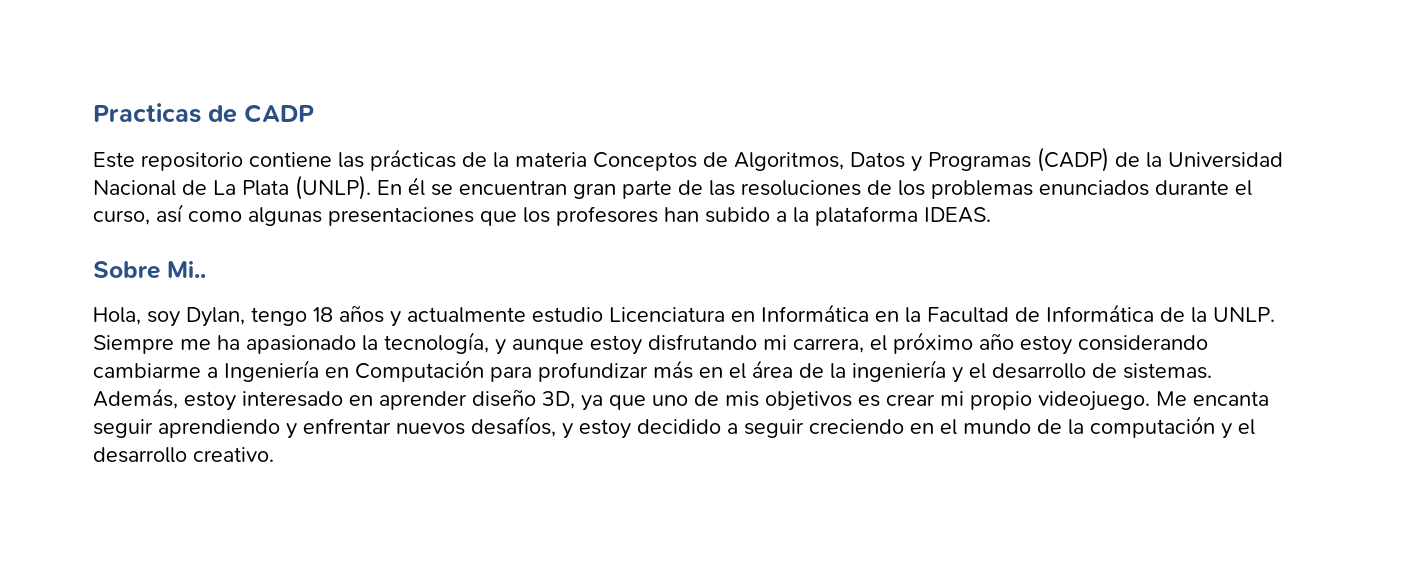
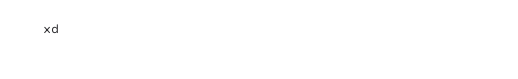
- Practicas de CADP
- Este repositorio contiene las prácticas de la materia Conceptos de Algoritmos, Datos y Programas (CADP) de la Universidad Nacional de La Plata (UNLP). En él se encuentran gran parte de las resoluciones de los problemas enunciados durante el curso, así como algunas presentaciones que los profesores han subido a la plataforma IDEAS.
- Sobre Mi..
- Hola, soy Dylan, tengo 18 años y actualmente estudio Licenciatura en Informática en la Facultad de Informática de la UNLP. Siempre me ha apasionado la tecnología, y aunque estoy disfrutando mi carrera, el próximo año estoy considerando cambiarme a Ingeniería en Computación para profundizar más en el área de la ingeniería y el desarrollo de sistemas. Además, estoy interesado en aprender diseño 3D, ya que uno de mis objetivos es crear mi propio videojuego. Me encanta seguir aprendiendo y enfrentar nuevos desafíos, y estoy decidido a seguir creciendo en el mundo de la computación y el desarrollo creativo.
+ xd

